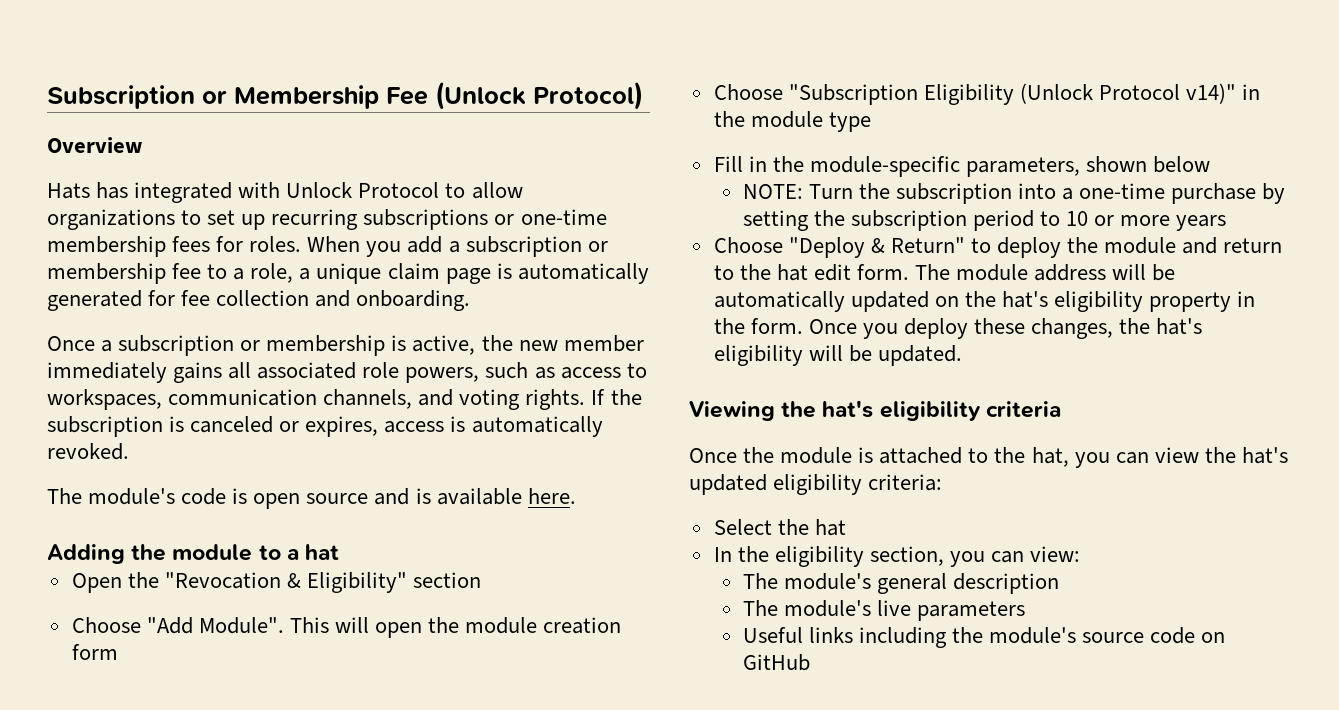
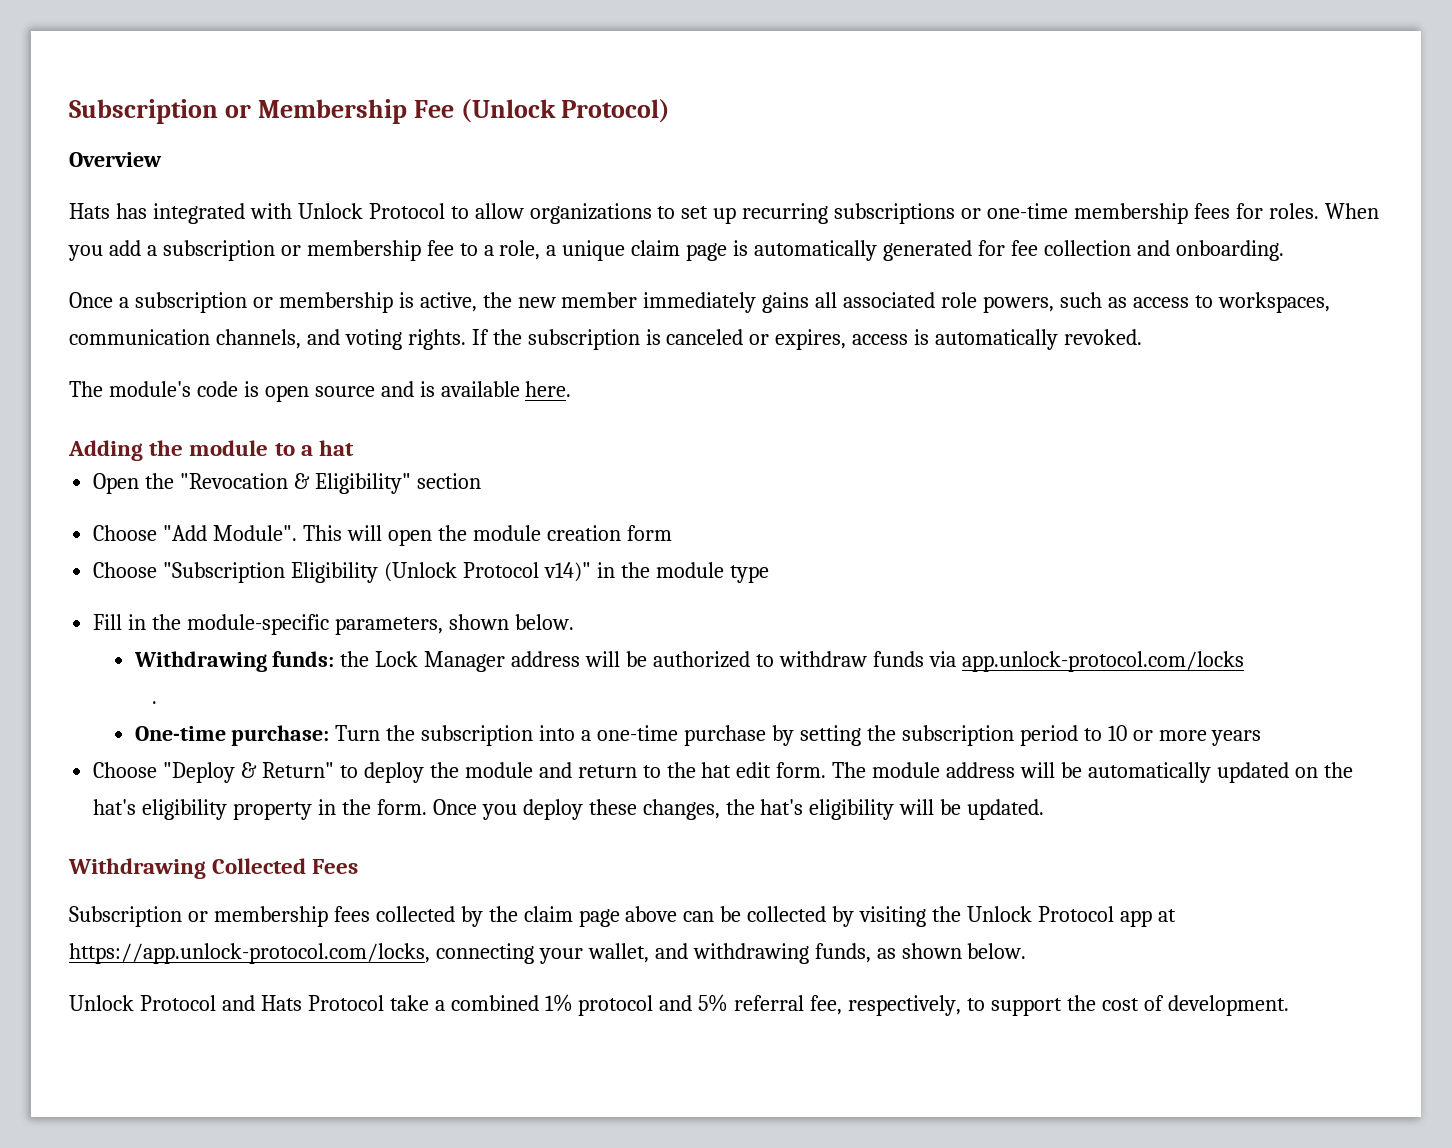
- Fill in the module-specific parameters, shown below
- NOTE: Turn the subscription into a one-time purchase by setting the subscription period to 10 or more years
+ Fill in the module-specific parameters, shown below.
+ Withdrawing funds: the Lock Manager address will be authorized to withdraw funds via app.unlock-protocol.com/locks
+ .
+ One-time purchase: Turn the subscription into a one-time purchase by setting the subscription period to 10 or more years
- Viewing the hat's eligibility criteria
- Once the module is attached to the hat, you can view the hat's updated eligibility criteria:
- Select the hat
- In the eligibility section, you can view:
- The module's general description
- The module's live parameters
- Useful links including the module's source code on GitHub
+ Withdrawing Collected Fees
+ Subscription or membership fees collected by the claim page above can be collected by visiting the Unlock Protocol app at https://app.unlock-protocol.com/locks, connecting your wallet, and withdrawing funds, as shown below.
+ Unlock Protocol and Hats Protocol take a combined 1% protocol and 5% referral fee, respectively, to support the cost of development.

